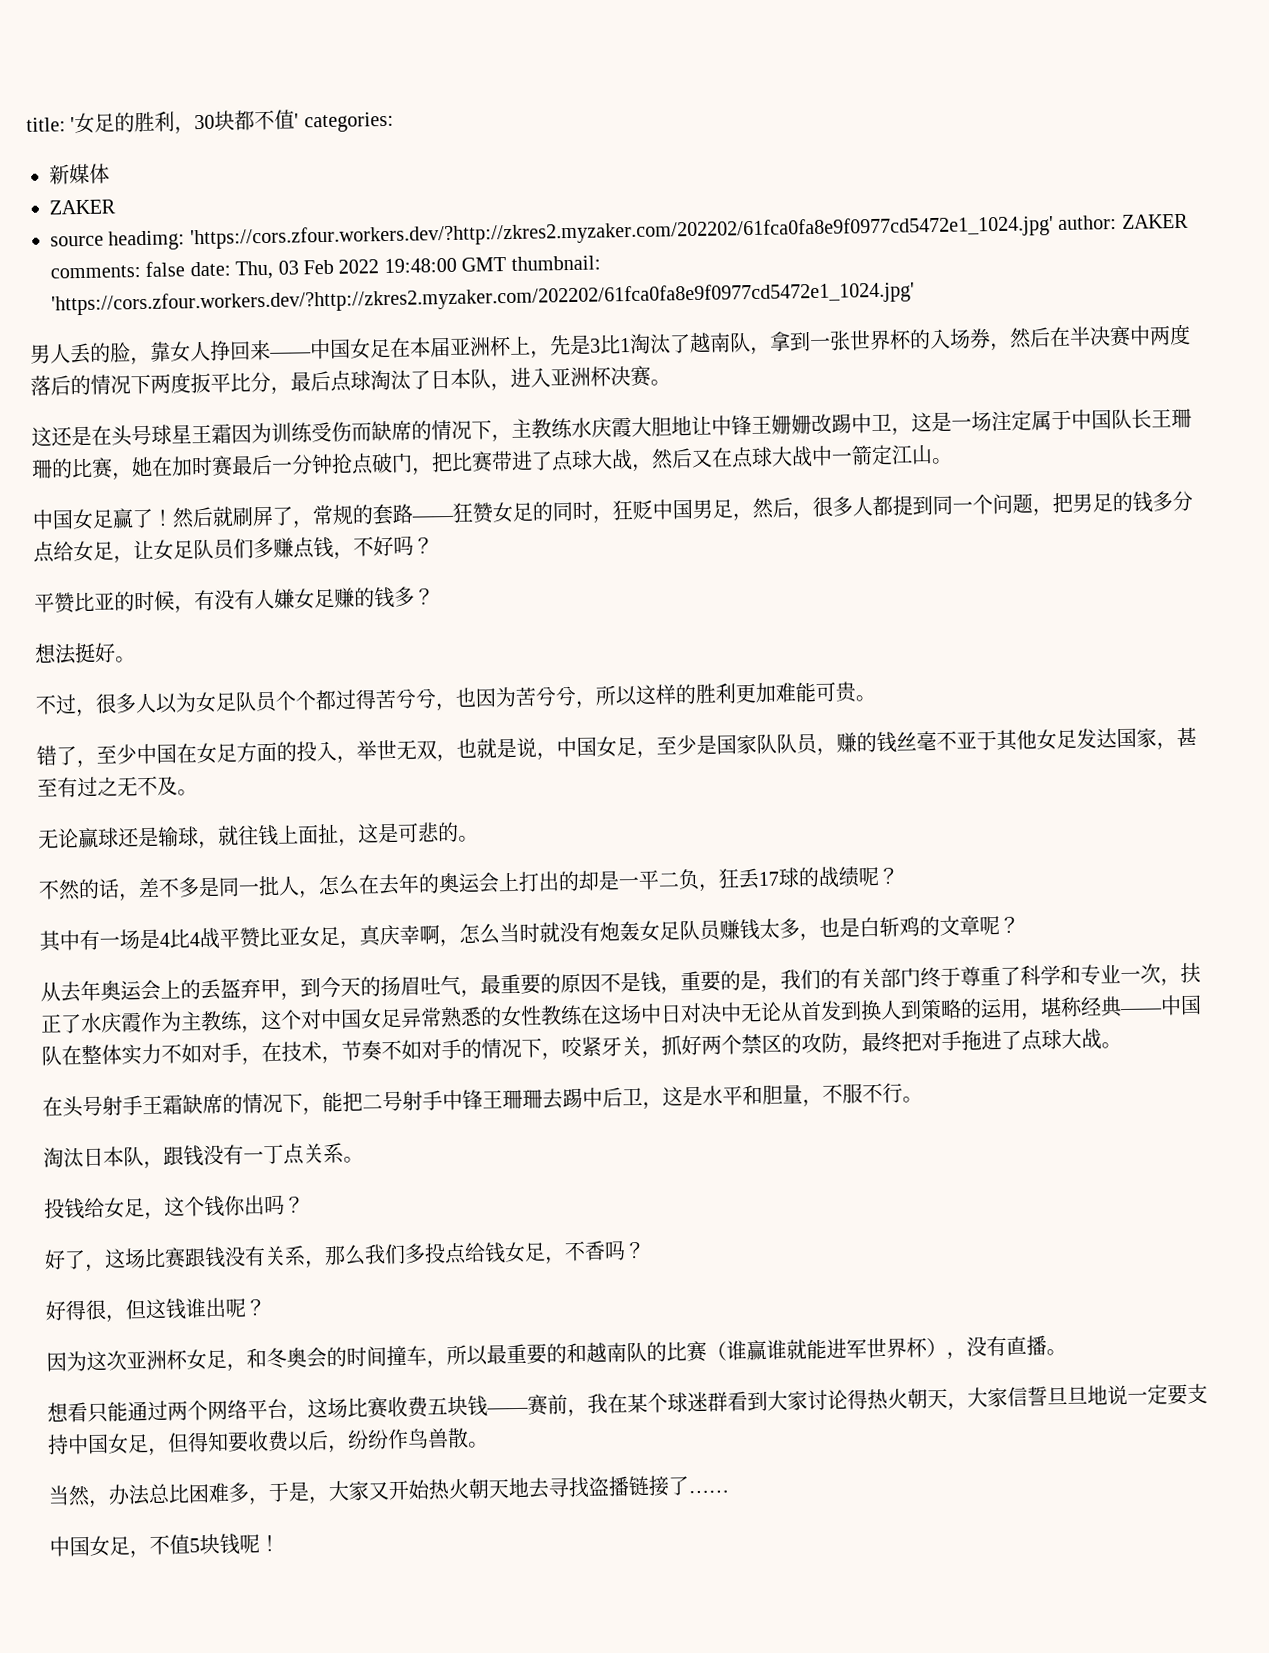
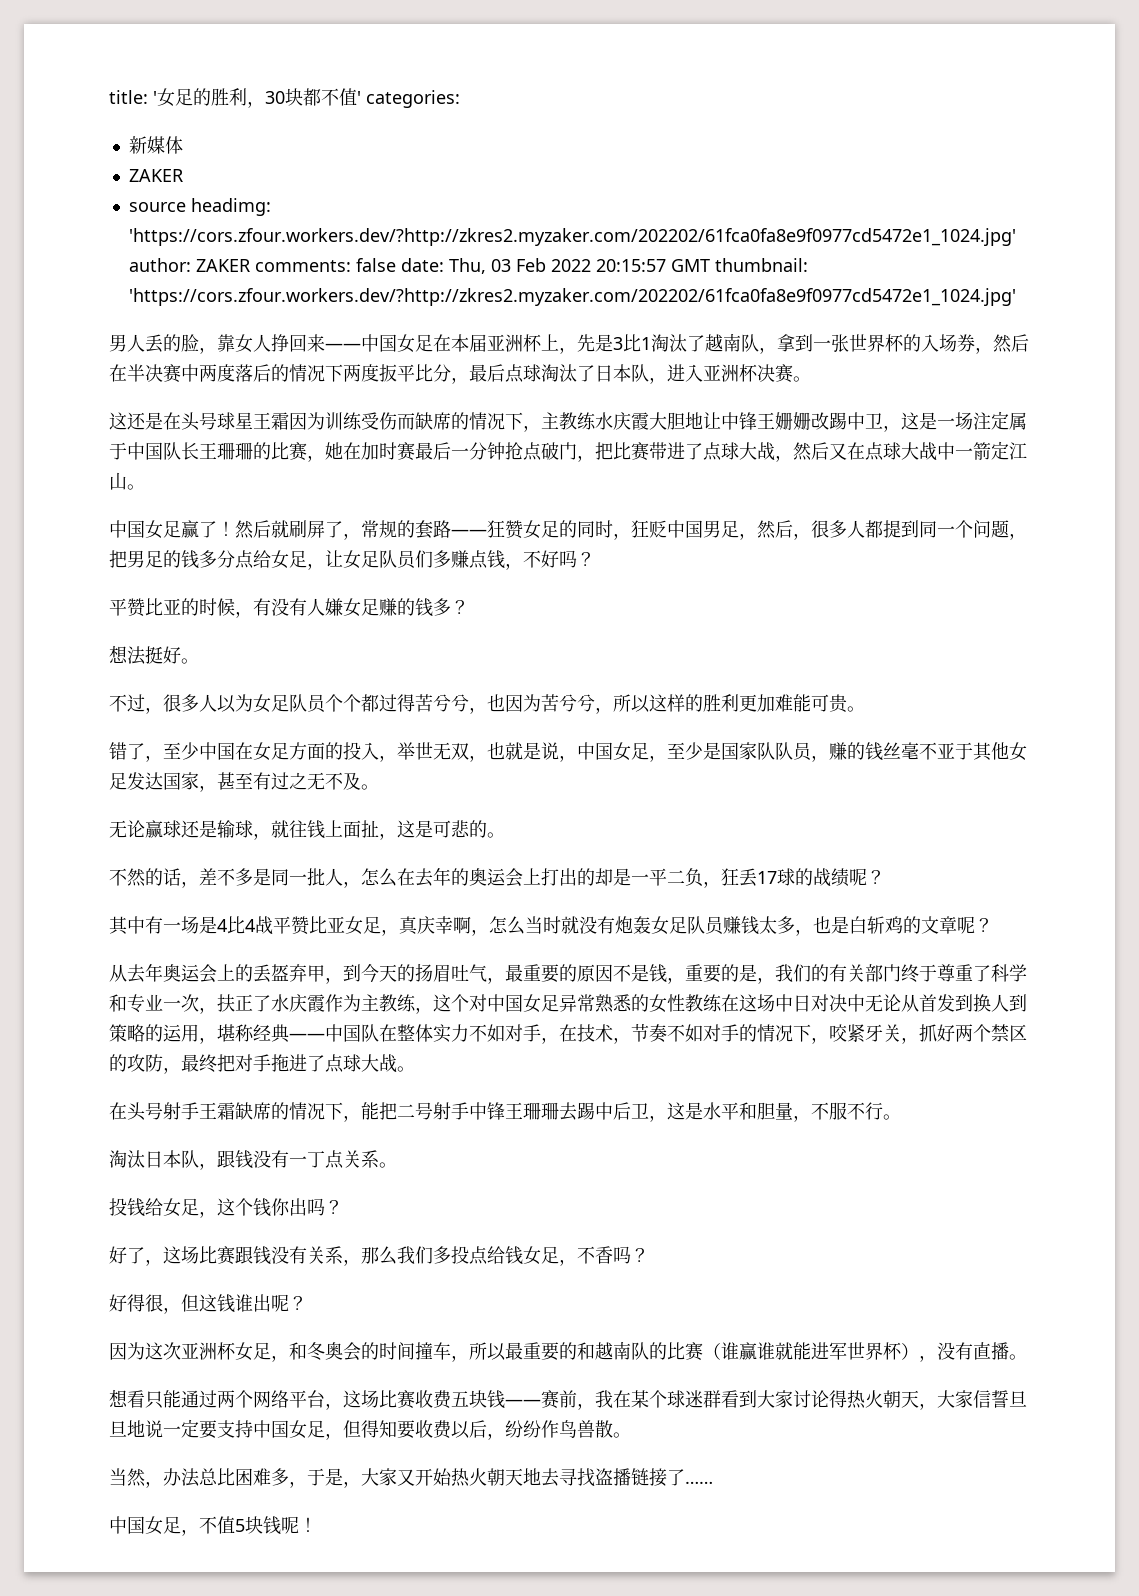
- source headimg: 'https://cors.zfour.workers.dev/?http://zkres2.myzaker.com/202202/61fca0fa8e9f0977cd5472e1_1024.jpg' author: ZAKER comments: false date: Thu, 03 Feb 2022 19:48:00 GMT thumbnail: 'https://cors.zfour.workers.dev/?http://zkres2.myzaker.com/202202/61fca0fa8e9f0977cd5472e1_1024.jpg'
+ source headimg: 'https://cors.zfour.workers.dev/?http://zkres2.myzaker.com/202202/61fca0fa8e9f0977cd5472e1_1024.jpg' author: ZAKER comments: false date: Thu, 03 Feb 2022 20:15:57 GMT thumbnail: 'https://cors.zfour.workers.dev/?http://zkres2.myzaker.com/202202/61fca0fa8e9f0977cd5472e1_1024.jpg'

